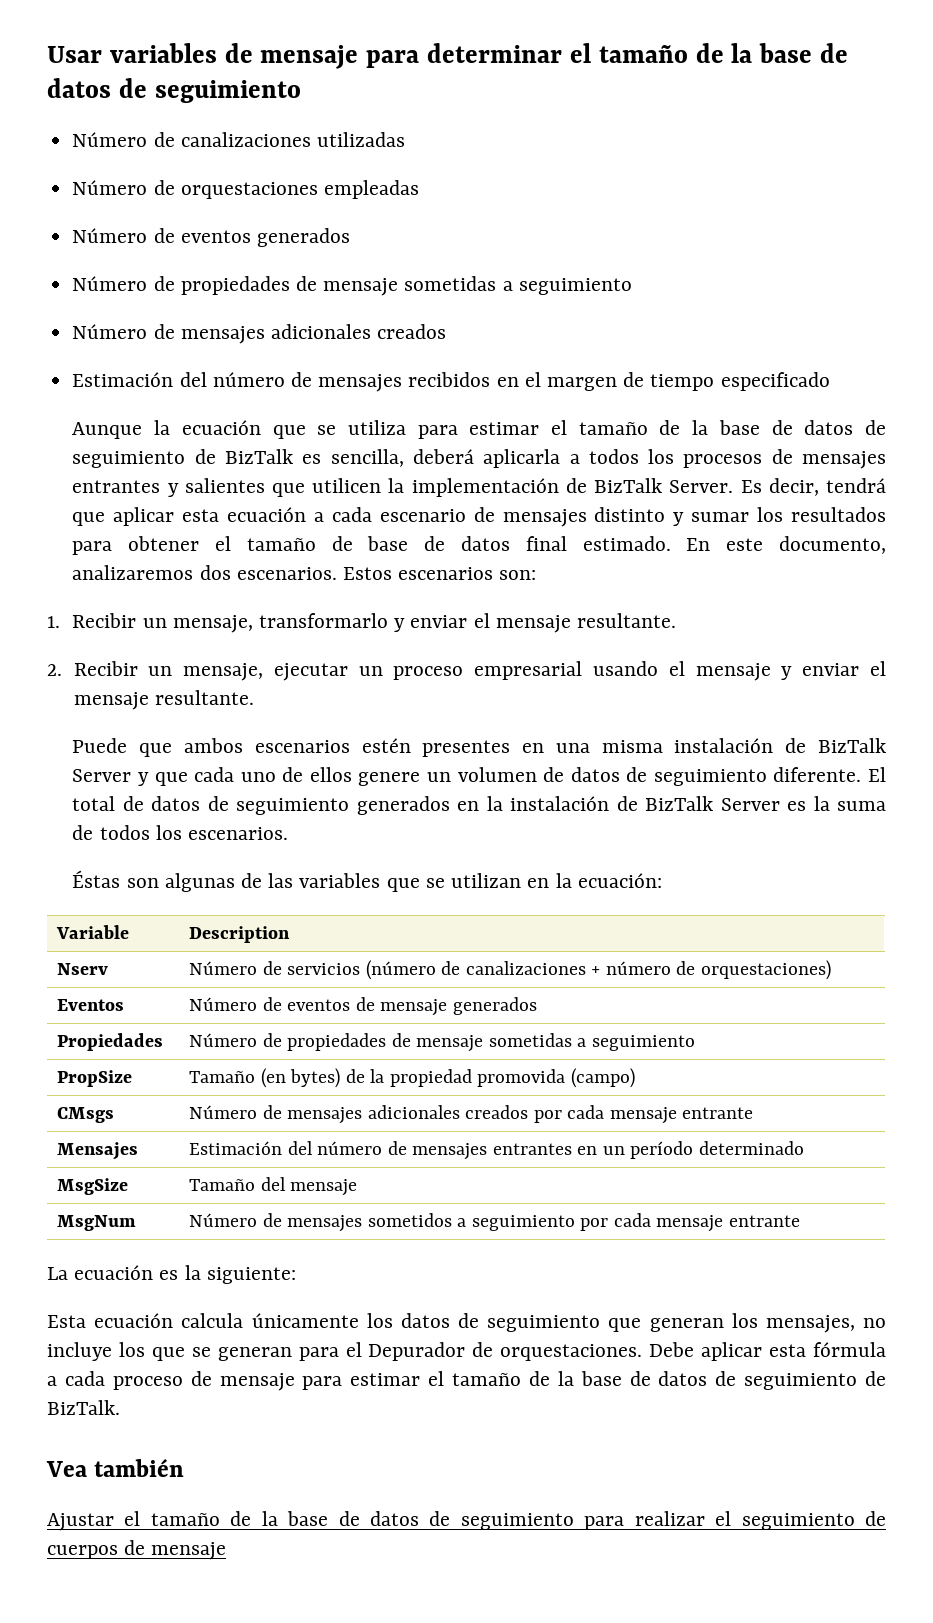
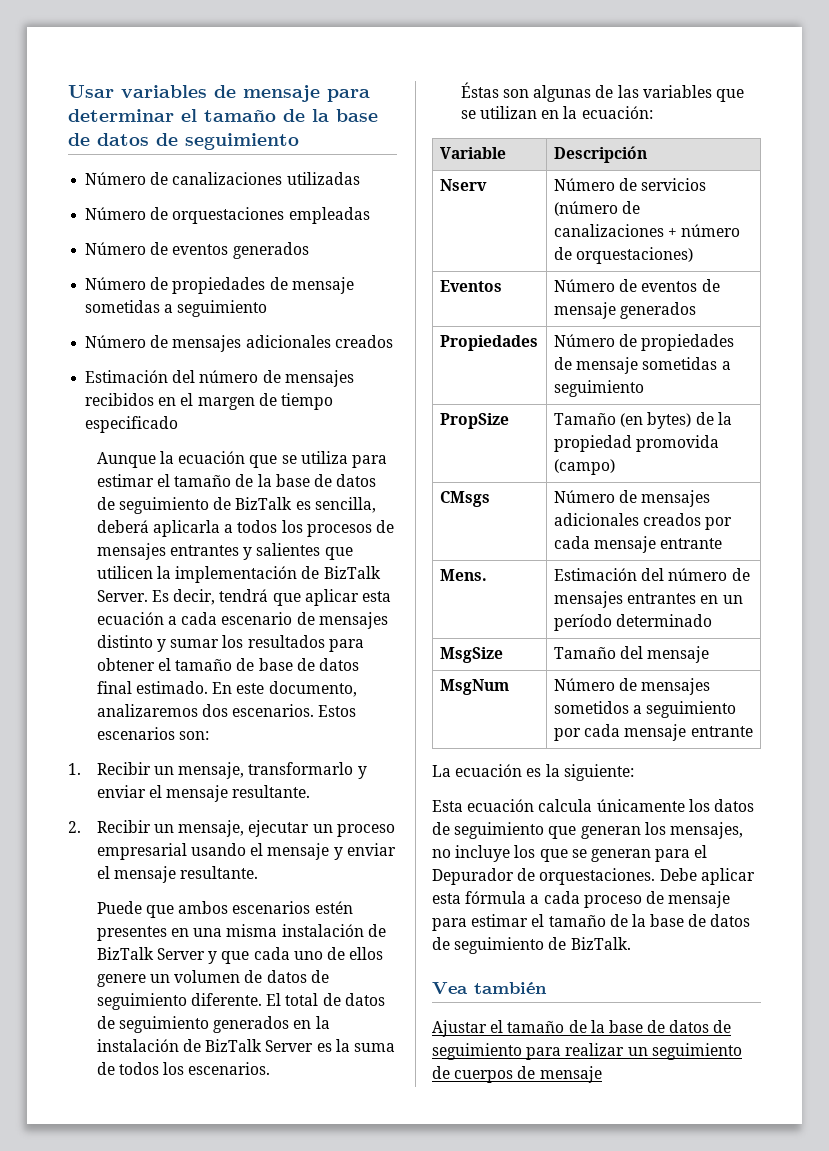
- Variable | Description
+ Variable | Descripción
- Mensajes | Estimación del número de mensajes entrantes en un período determinado
+ Mens. | Estimación del número de mensajes entrantes en un período determinado
- Ajustar el tamaño de la base de datos de seguimiento para realizar el seguimiento de cuerpos de mensaje
+ Ajustar el tamaño de la base de datos de seguimiento para realizar un seguimiento de cuerpos de mensaje

